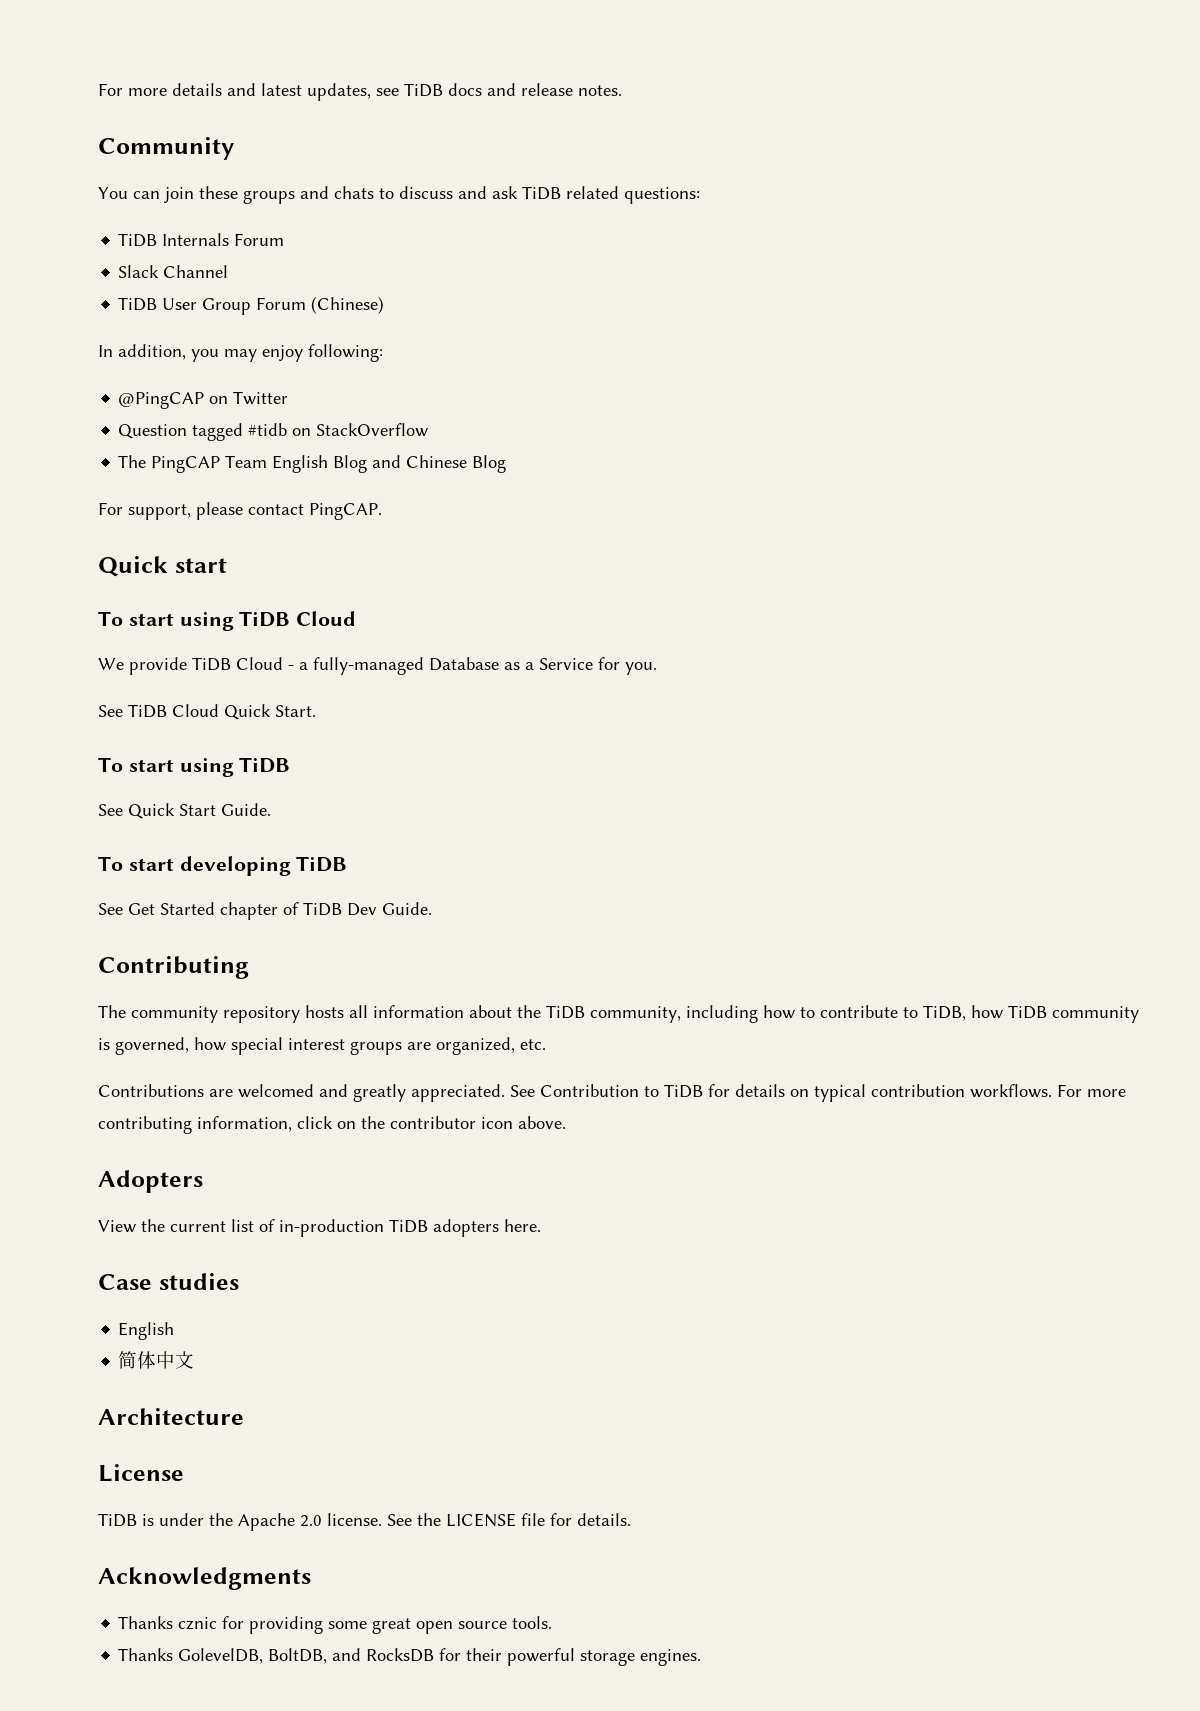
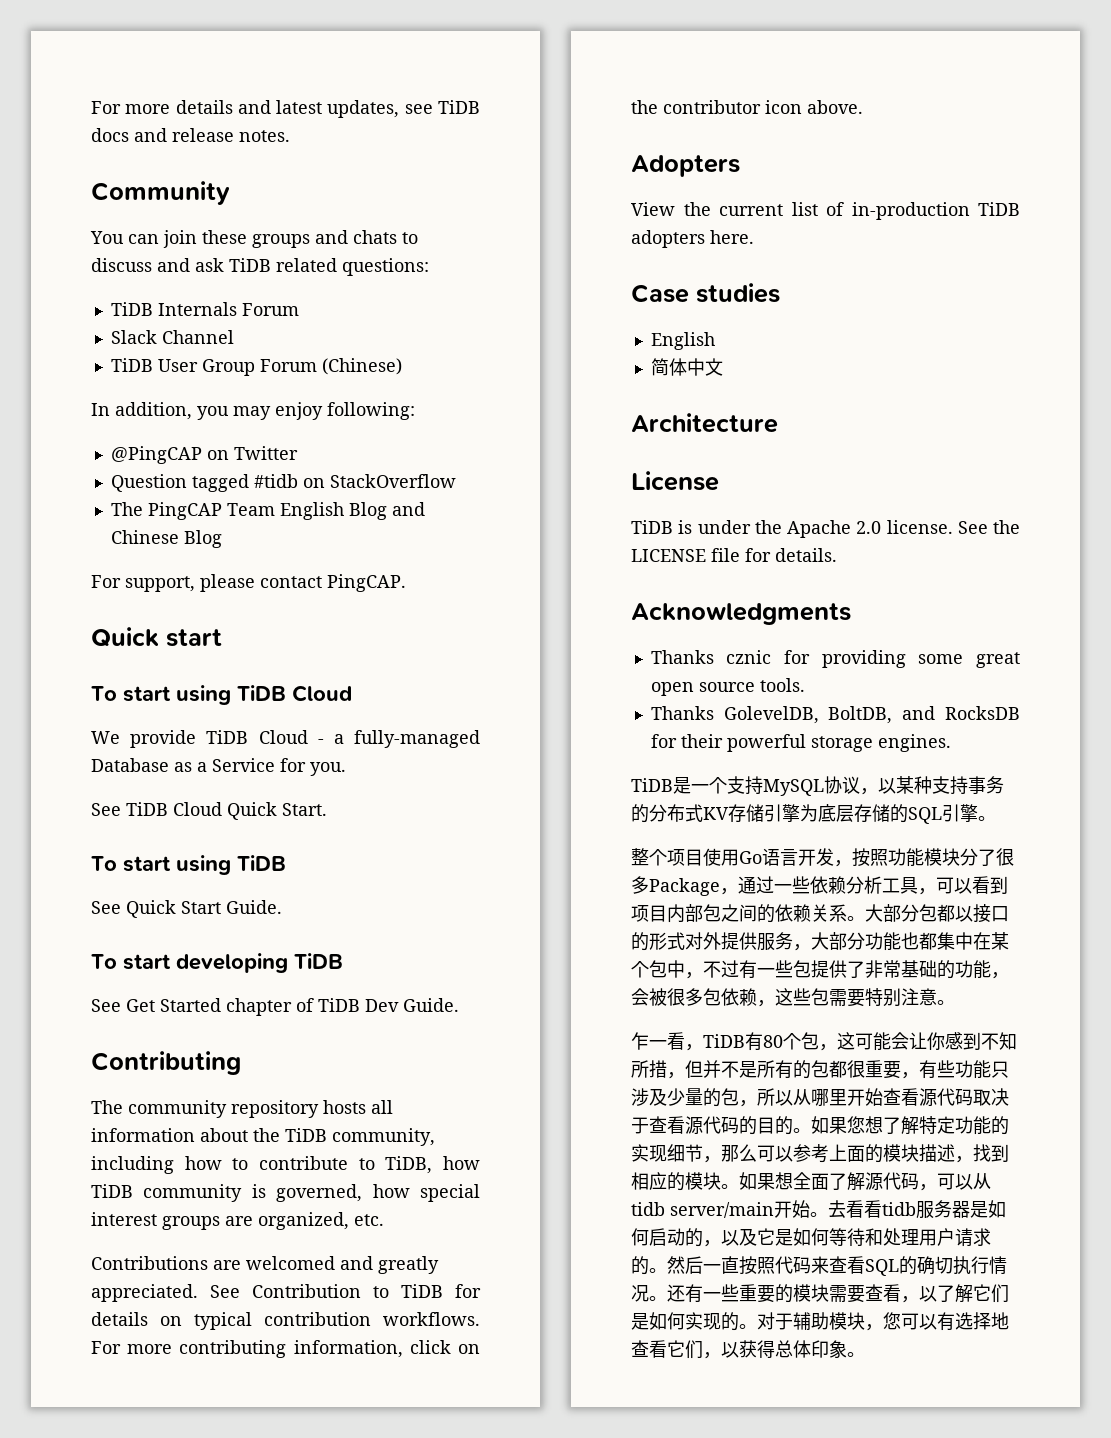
+ TiDB是一个支持MySQL协议，以某种支持事务的分布式KV存储引擎为底层存储的SQL引擎。
+ 整个项目使用Go语言开发，按照功能模块分了很多Package，通过一些依赖分析工具，可以看到项目内部包之间的依赖关系。大部分包都以接口的形式对外提供服务，大部分功能也都集中在某个包中，不过有一些包提供了非常基础的功能，会被很多包依赖，这些包需要特别注意。
+ 乍一看，TiDB有80个包，这可能会让你感到不知所措，但并不是所有的包都很重要，有些功能只涉及少量的包，所以从哪里开始查看源代码取决于查看源代码的目的。如果您想了解特定功能的实现细节，那么可以参考上面的模块描述，找到相应的模块。如果想全面了解源代码，可以从tidb server/main开始。去看看tidb服务器是如何启动的，以及它是如何等待和处理用户请求的。然后一直按照代码来查看SQL的确切执行情况。还有一些重要的模块需要查看，以了解它们是如何实现的。对于辅助模块，您可以有选择地查看它们，以获得总体印象。

